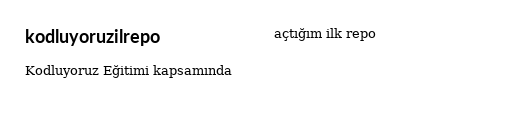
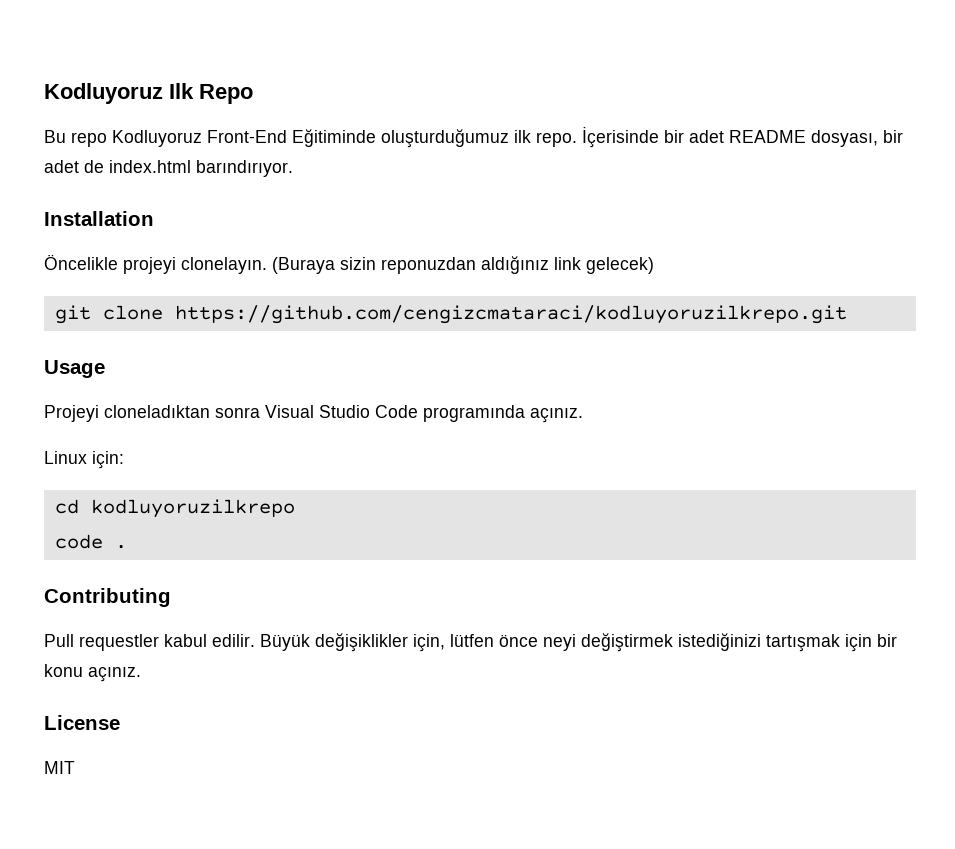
- kodluyoruzilrepo
- Kodluyoruz Eğitimi kapsamında açtığım ilk repo
+ Kodluyoruz Ilk Repo
+ Bu repo Kodluyoruz Front-End Eğitiminde oluşturduğumuz ilk repo. İçerisinde bir adet README dosyası, bir adet de index.html barındırıyor.
+ Installation
+ Öncelikle projeyi clonelayın. (Buraya sizin reponuzdan aldığınız link gelecek)
+ git clone https://github.com/cengizcmataraci/kodluyoruzilkrepo.git
+ Usage
+ Projeyi cloneladıktan sonra Visual Studio Code programında açınız.
+ Linux için:
+ cd kodluyoruzilkrepo
+ code .
+ Contributing
+ Pull requestler kabul edilir. Büyük değişiklikler için, lütfen önce neyi değiştirmek istediğinizi tartışmak için bir konu açınız.
+ License
+ MIT

